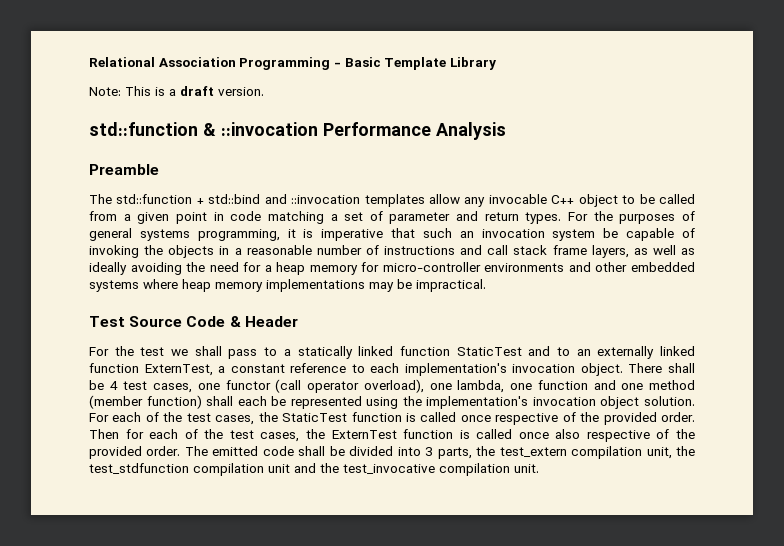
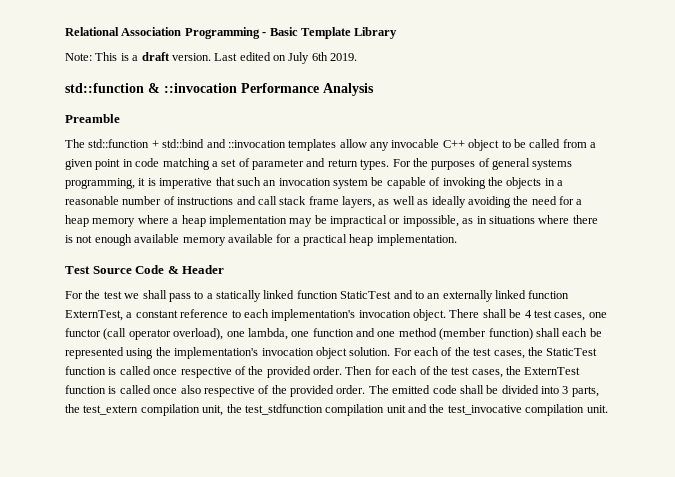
+ Last edited on July 6th 2019.
- For the purposes of general systems programming, it is imperative that such an invocation system be capable of invoking the objects in a reasonable number of instructions and call stack frame layers, as well as ideally avoiding the need for a heap memory for micro-controller environments and other embedded systems where heap memory implementations may be impractical.
+ For the purposes of general systems programming, it is imperative that such an invocation system be capable of invoking the objects in a reasonable number of instructions and call stack frame layers, as well as ideally avoiding the need for a heap memory where a heap implementation may be impractical or impossible, as in situations where there is not enough available memory available for a practical heap implementation.

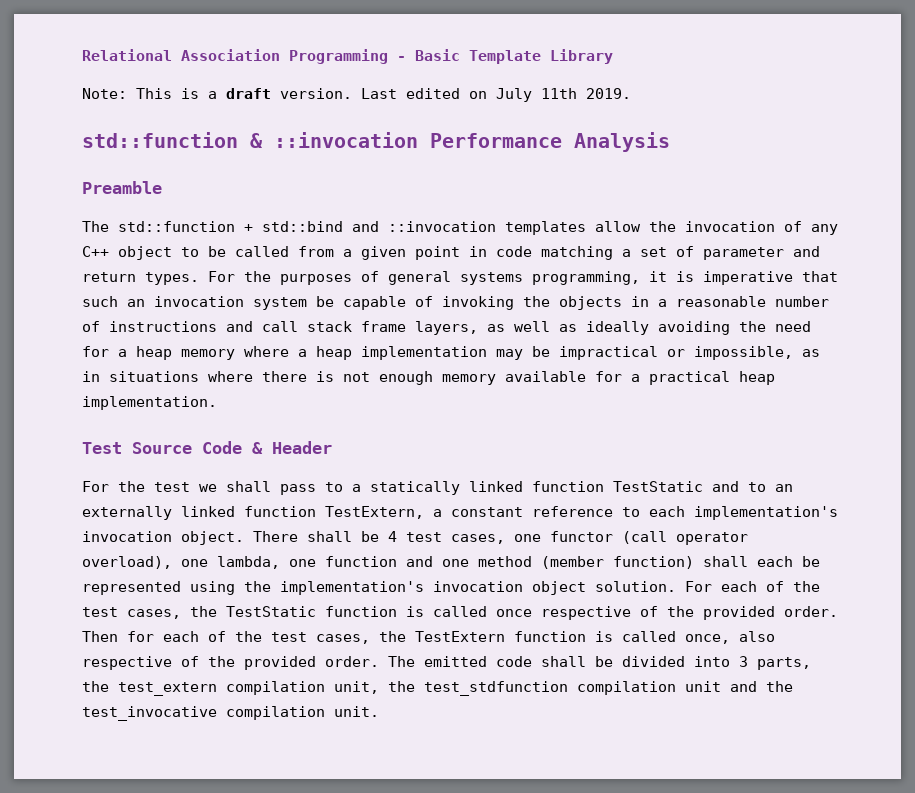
- Last edited on July 6th 2019.
+ Last edited on July 11th 2019.
- The std::function + std::bind and ::invocation templates allow any invocable C++ object to be called from a given point in code matching a set of parameter and return types.
+ The std::function + std::bind and ::invocation templates allow the invocation of any C++ object to be called from a given point in code matching a set of parameter and return types.
- For the purposes of general systems programming, it is imperative that such an invocation system be capable of invoking the objects in a reasonable number of instructions and call stack frame layers, as well as ideally avoiding the need for a heap memory where a heap implementation may be impractical or impossible, as in situations where there is not enough available memory available for a practical heap implementation.
+ For the purposes of general systems programming, it is imperative that such an invocation system be capable of invoking the objects in a reasonable number of instructions and call stack frame layers, as well as ideally avoiding the need for a heap memory where a heap implementation may be impractical or impossible, as in situations where there is not enough memory available for a practical heap implementation.
- For the test we shall pass to a statically linked function StaticTest and to an externally linked function ExternTest, a constant reference to each implementation's invocation object.
+ For the test we shall pass to a statically linked function TestStatic and to an externally linked function TestExtern, a constant reference to each implementation's invocation object.
- For each of the test cases, the StaticTest function is called once respective of the provided order.
+ For each of the test cases, the TestStatic function is called once respective of the provided order.
- Then for each of the test cases, the ExternTest function is called once also respective of the provided order.
+ Then for each of the test cases, the TestExtern function is called once, also respective of the provided order.

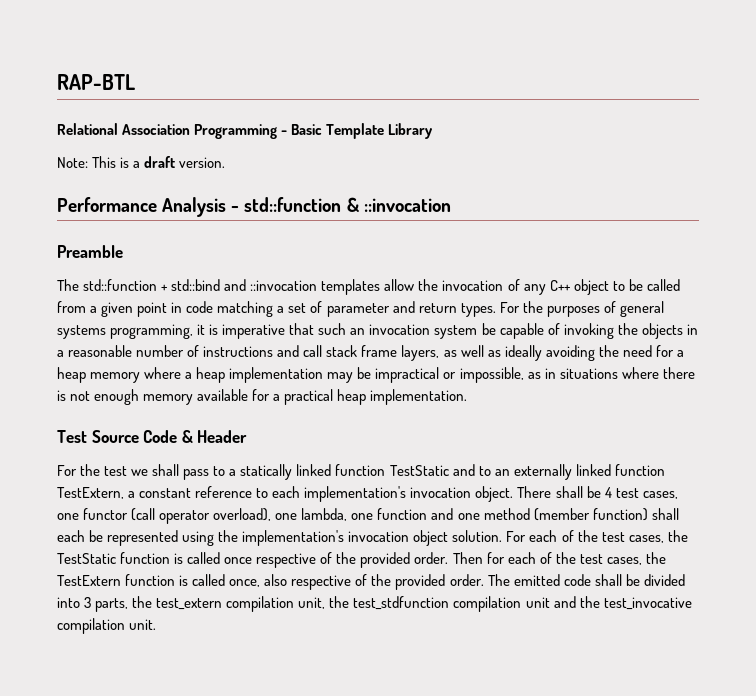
+ RAP-BTL
- Note: This is a draft version. Last edited on July 11th 2019.
- std::function & ::invocation Performance Analysis
+ Note: This is a draft version.
+ Performance Analysis - std::function & ::invocation

